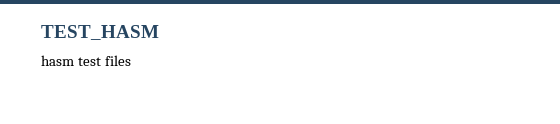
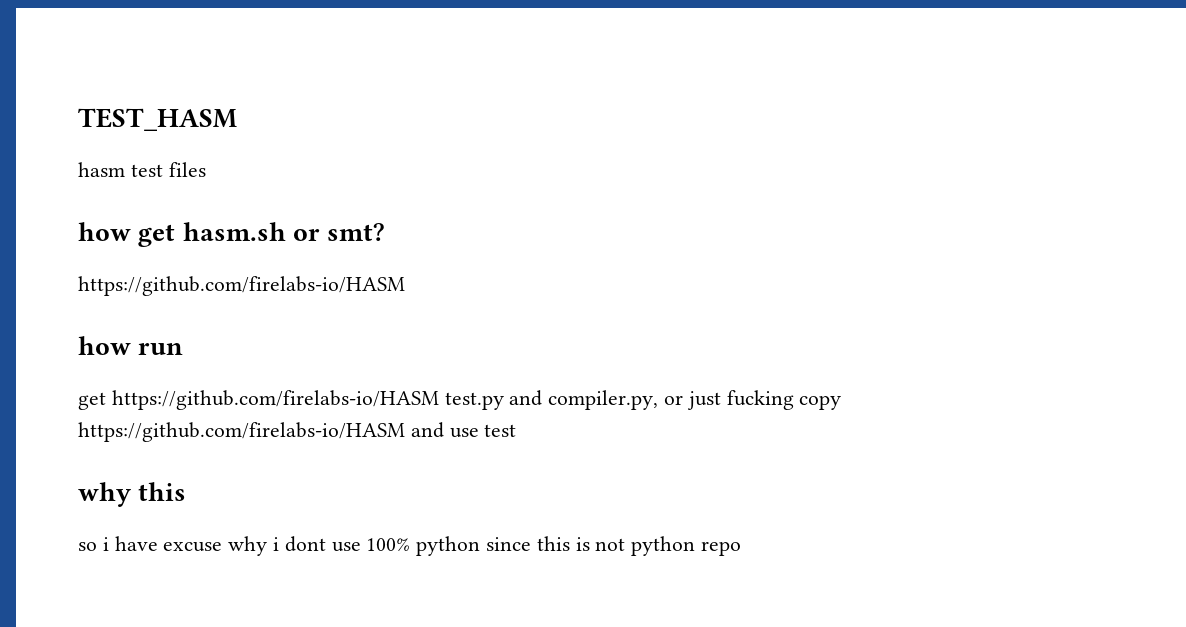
+ how get hasm.sh or smt?
+ https://github.com/firelabs-io/HASM
+ how run
+ get https://github.com/firelabs-io/HASM test.py and compiler.py, or just fucking copy https://github.com/firelabs-io/HASM and use test
+ why this
+ so i have excuse why i dont use 100% python since this is not python repo

